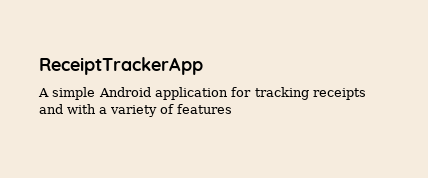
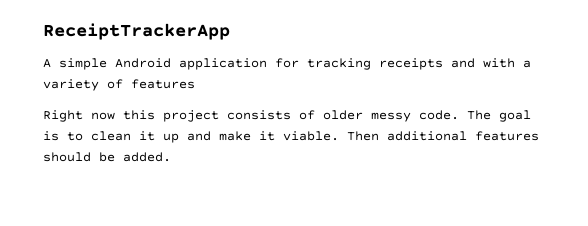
+ Right now this project consists of older messy code. The goal is to clean it up and make it viable. Then additional features should be added.

